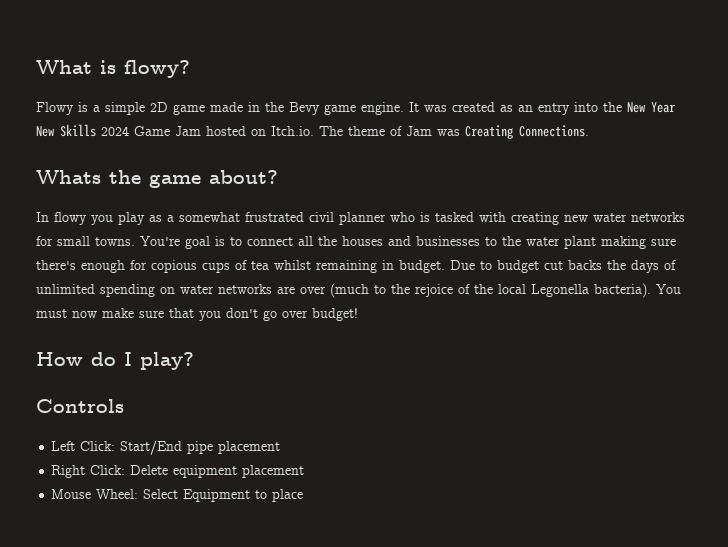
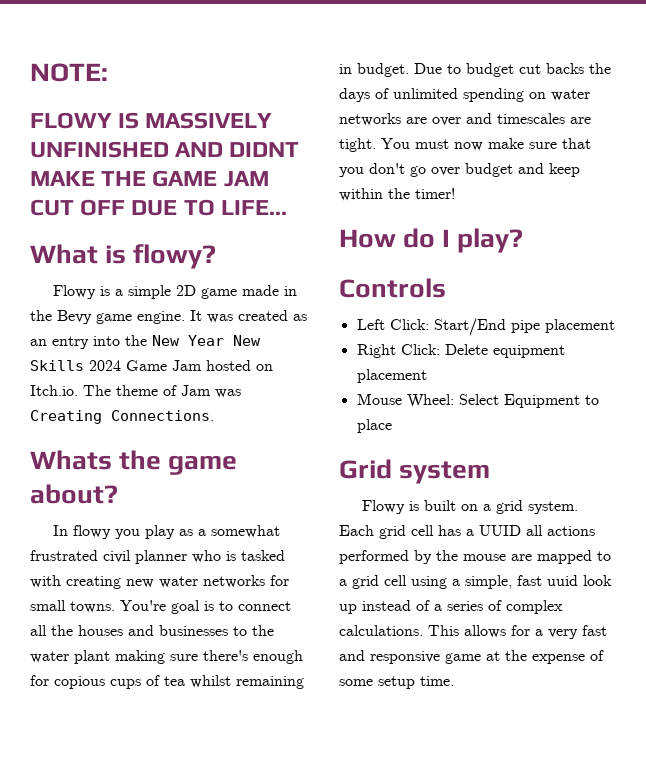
+ NOTE:
+ FLOWY IS MASSIVELY UNFINISHED AND DIDNT MAKE THE GAME JAM CUT OFF DUE TO LIFE...
- Due to budget cut backs the days of unlimited spending on water networks are over (much to the rejoice of the local Legonella bacteria).
+ Due to budget cut backs the days of unlimited spending on water networks are over and timescales are tight.
- You must now make sure that you don't go over budget!
+ You must now make sure that you don't go over budget and keep within the timer!
+ Grid system
+ Flowy is built on a grid system. Each grid cell has a UUID all actions performed by the mouse are mapped to a grid cell using a simple, fast uuid look up instead of a series of complex calculations. This allows for a very fast and responsive game at the expense of some setup time.

